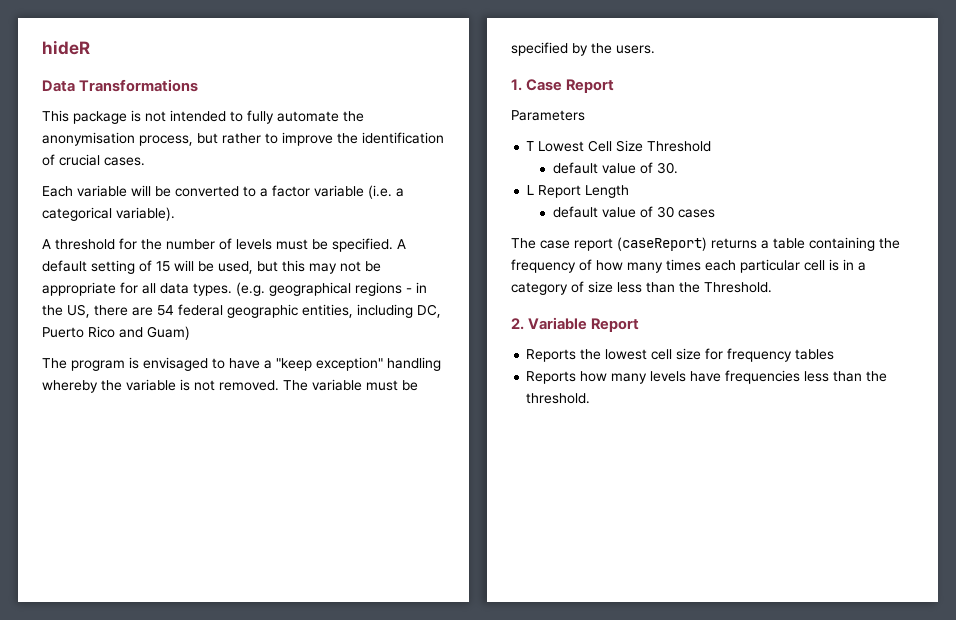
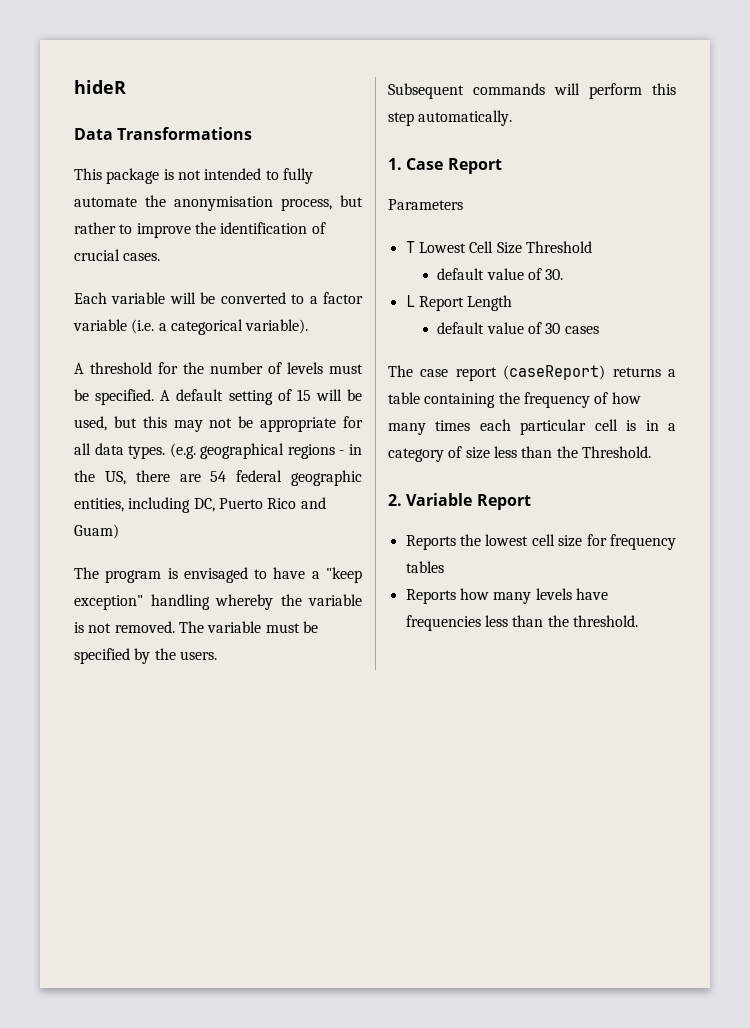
+ Subsequent commands will perform this step automatically.

